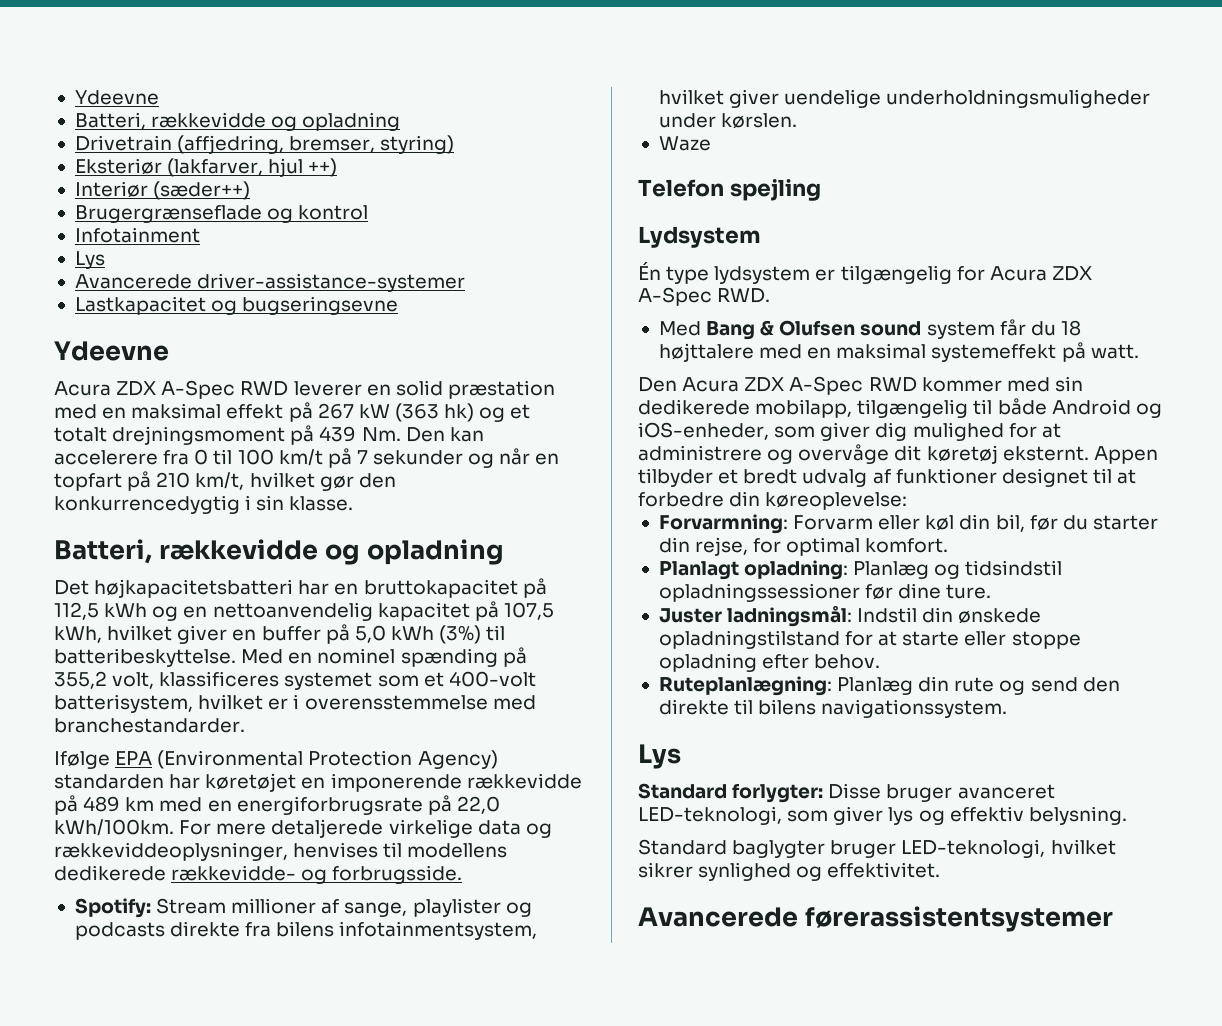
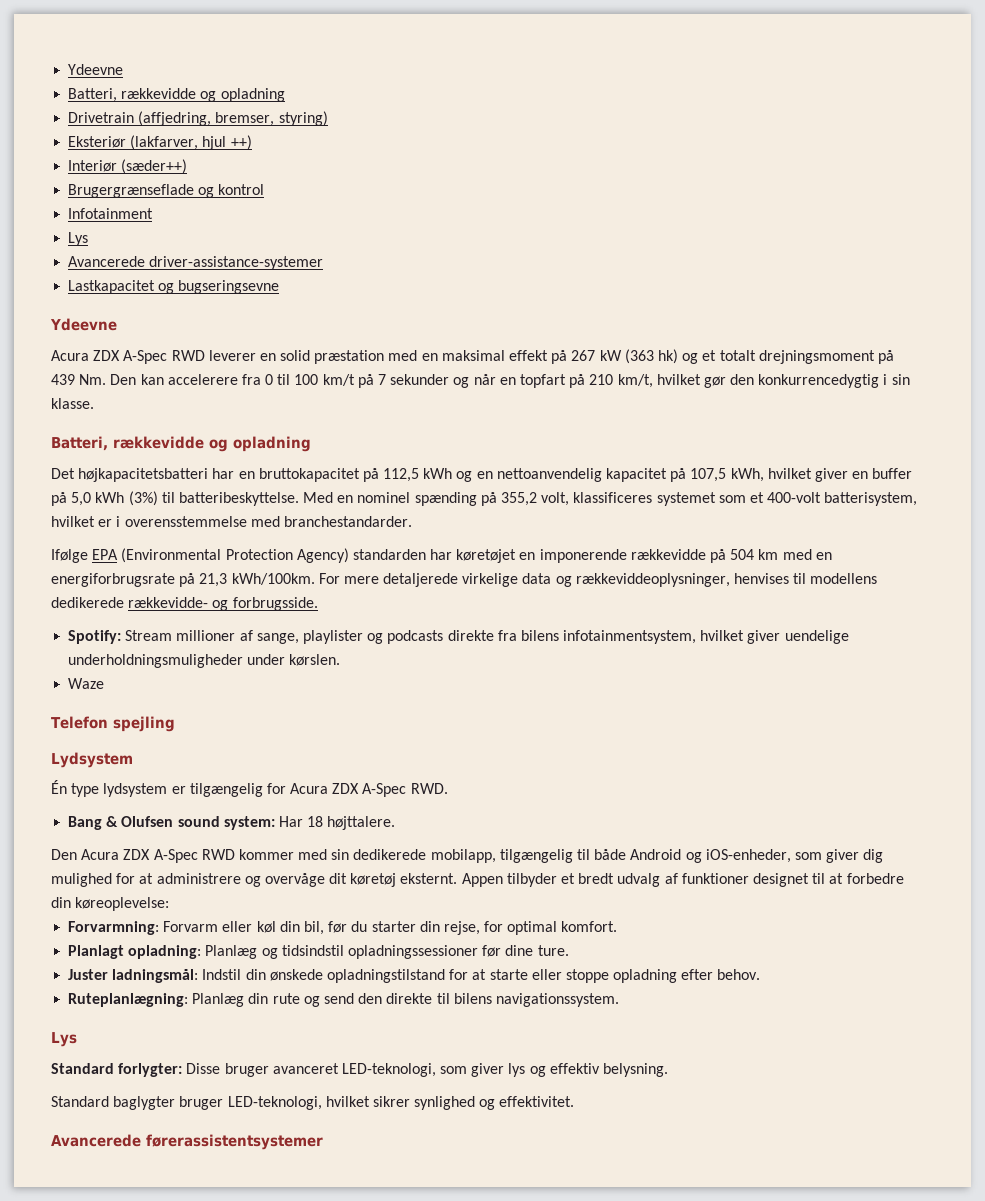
- Ifølge EPA (Environmental Protection Agency) standarden har køretøjet en imponerende rækkevidde på 489 km med en energiforbrugsrate på 22,0 kWh/100km.
+ Ifølge EPA (Environmental Protection Agency) standarden har køretøjet en imponerende rækkevidde på 504 km med en energiforbrugsrate på 21,3 kWh/100km.
- Med Bang & Olufsen sound system får du 18 højttalere med en maksimal systemeffekt på watt.
+ Bang & Olufsen sound system: Har 18 højttalere.

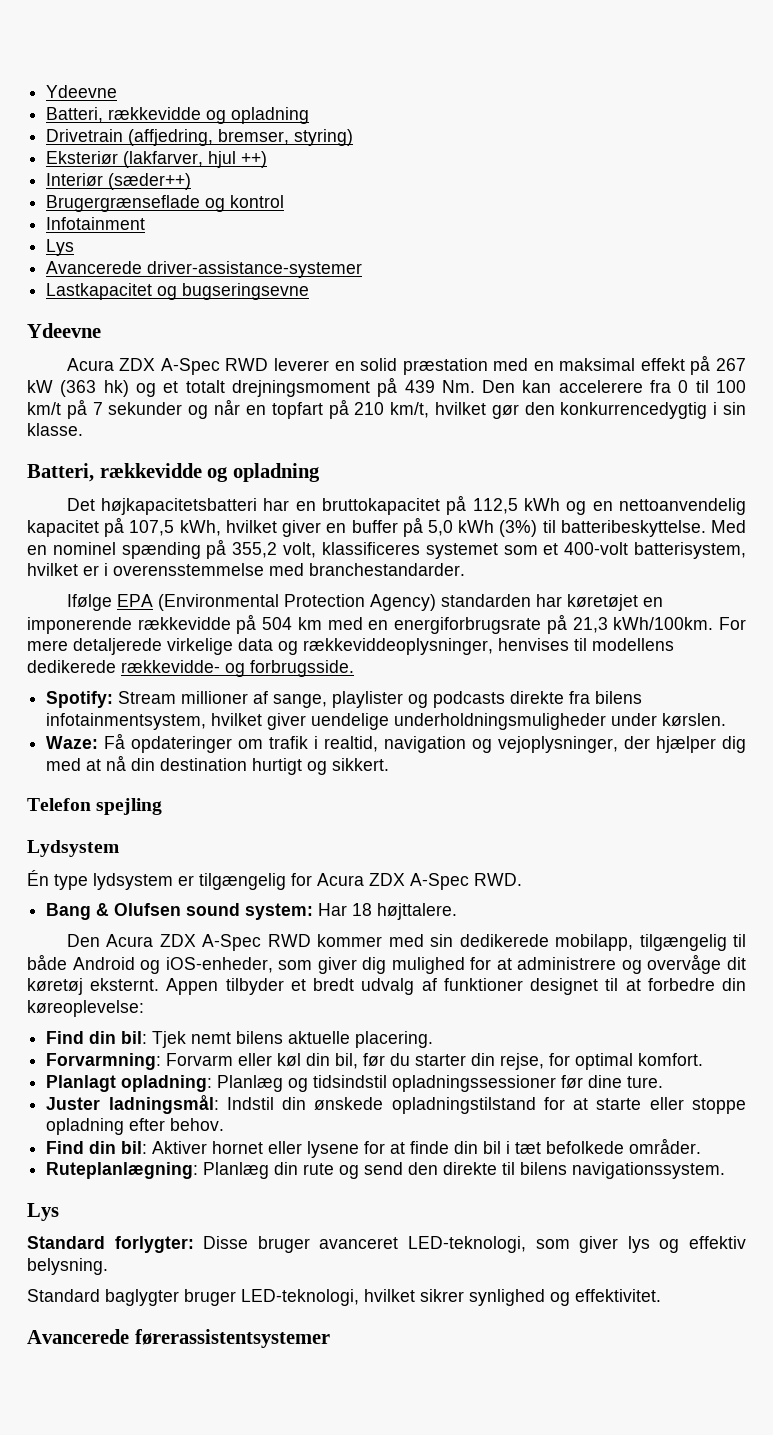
- Waze
+ Waze: Få opdateringer om trafik i realtid, navigation og vejoplysninger, der hjælper dig med at nå din destination hurtigt og sikkert.
+ Find din bil: Tjek nemt bilens aktuelle placering.
+ Find din bil: Aktiver hornet eller lysene for at finde din bil i tæt befolkede områder.

